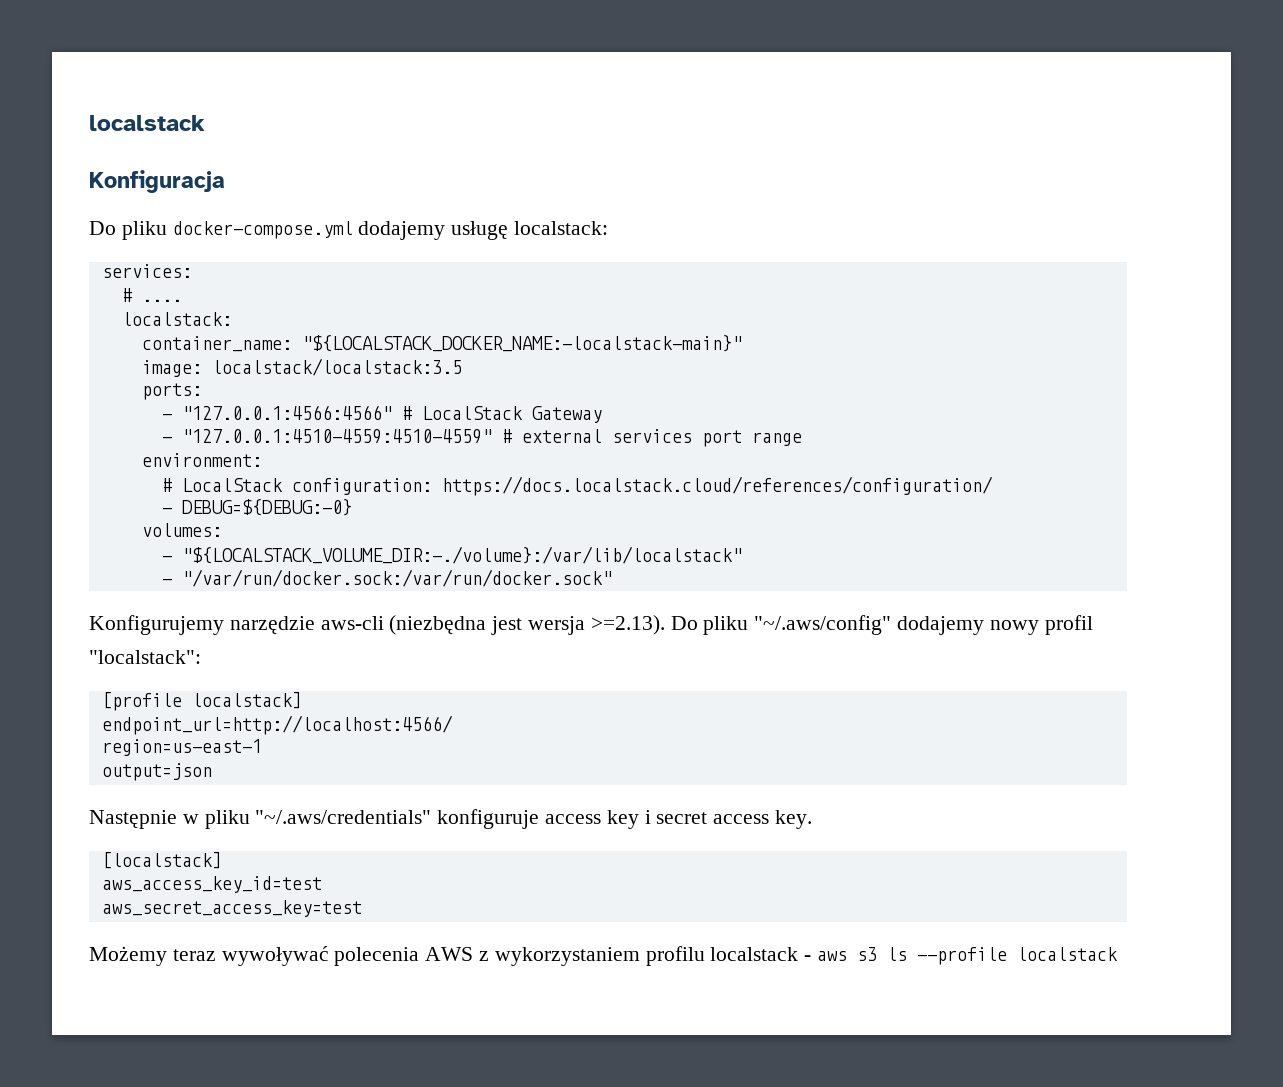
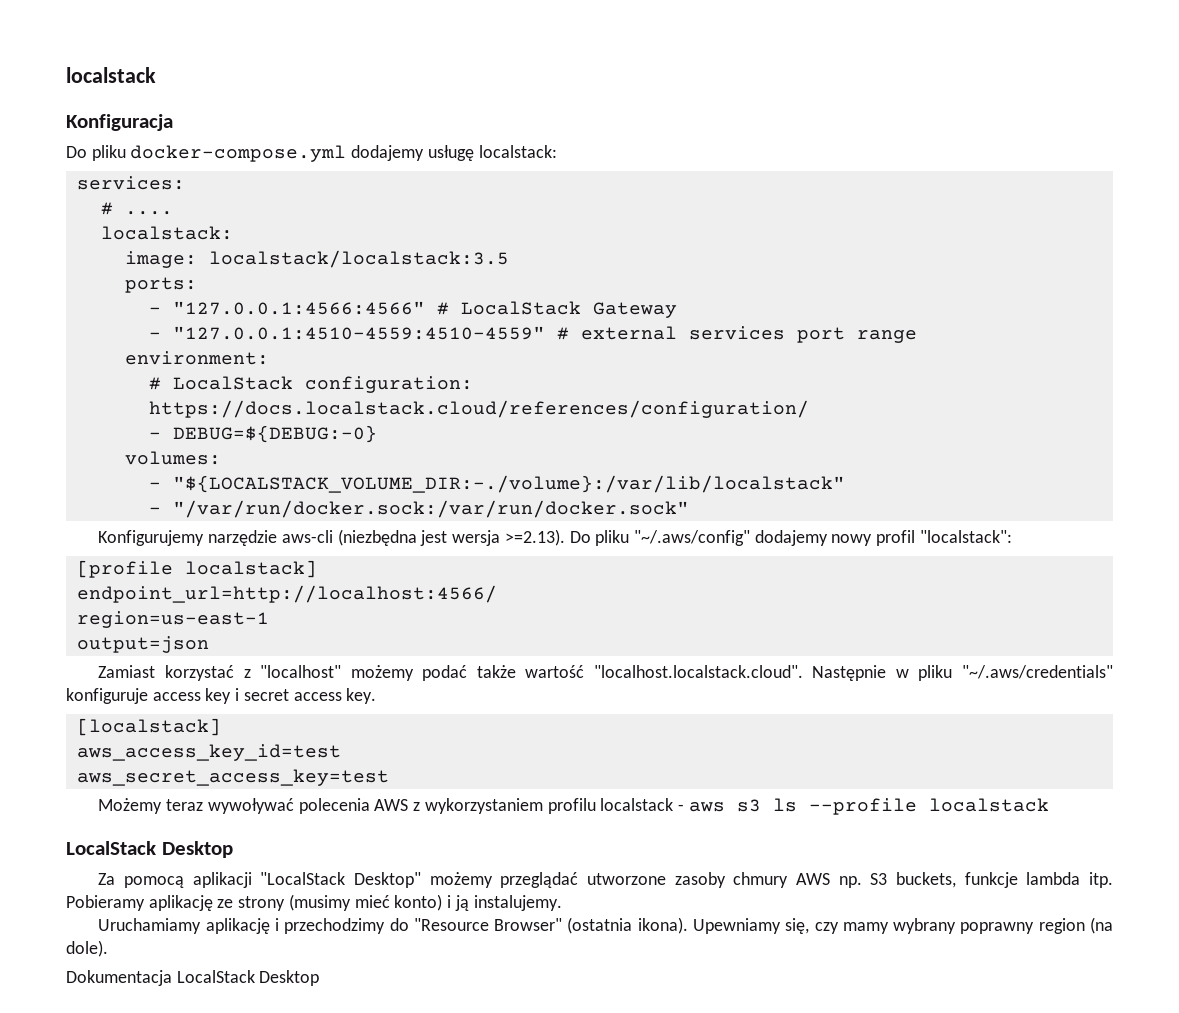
- container_name: "${LOCALSTACK_DOCKER_NAME:-localstack-main}"
- Następnie w pliku "~/.aws/credentials" konfiguruje access key i secret access key.
+ Zamiast korzystać z "localhost" możemy podać także wartość "localhost.localstack.cloud". Następnie w pliku "~/.aws/credentials" konfiguruje access key i secret access key.
  Możemy teraz wywoływać polecenia AWS z wykorzystaniem profilu localstack - aws s3 ls --profile localstack
+ LocalStack Desktop
+ Za pomocą aplikacji "LocalStack Desktop" możemy przeglądać utworzone zasoby chmury AWS np. S3 buckets, funkcje lambda itp. Pobieramy aplikację ze strony (musimy mieć konto) i ją instalujemy.
+ Uruchamiamy aplikację i przechodzimy do "Resource Browser" (ostatnia ikona). Upewniamy się, czy mamy wybrany poprawny region (na dole).
+ Dokumentacja LocalStack Desktop

